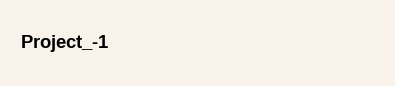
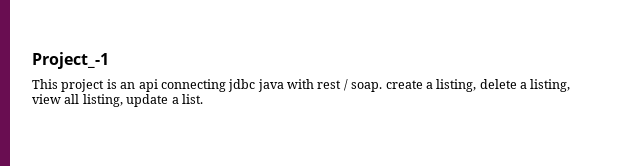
+ This project is an api connecting jdbc java with rest / soap. create a listing, delete a listing, view all listing, update a list.

